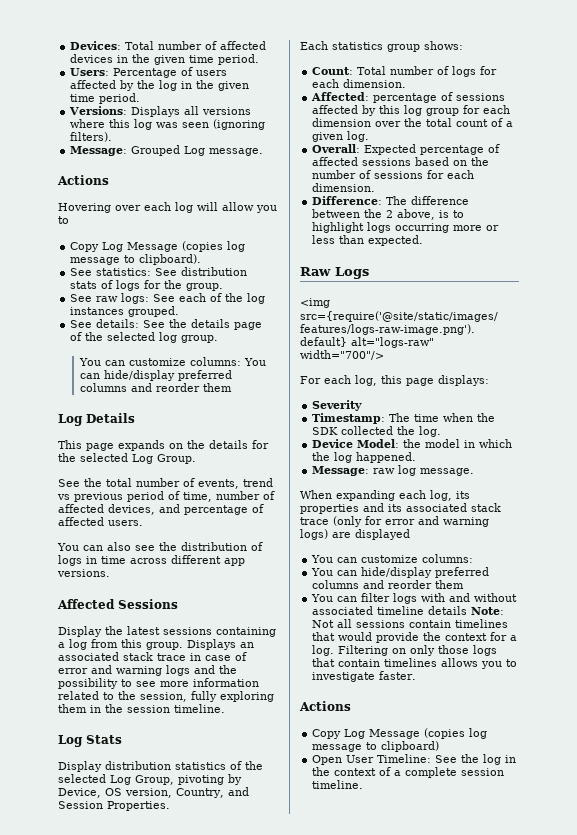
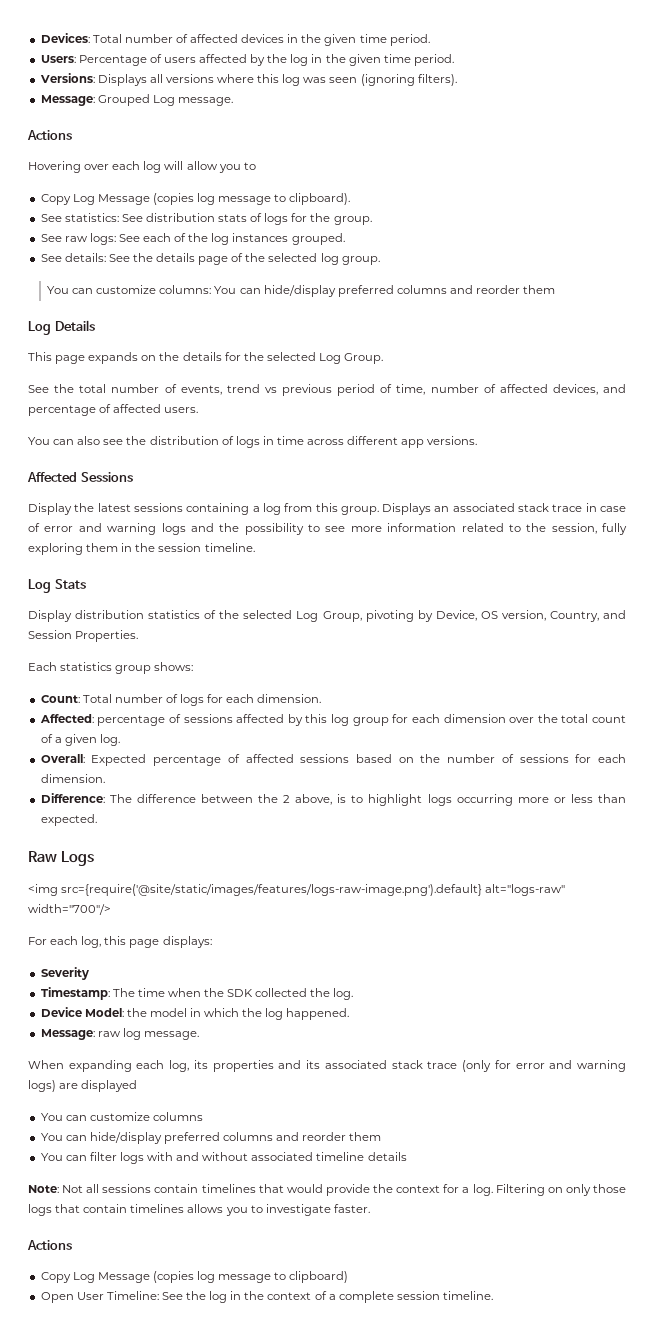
  When expanding each log, its properties and its associated stack trace (only for error and warning logs) are displayed
- You can customize columns:
+ You can customize columns
- You can filter logs with and without associated timeline details Note: Not all sessions contain timelines that would provide the context for a log.
+ You can filter logs with and without associated timeline details
+ Note: Not all sessions contain timelines that would provide the context for a log.

